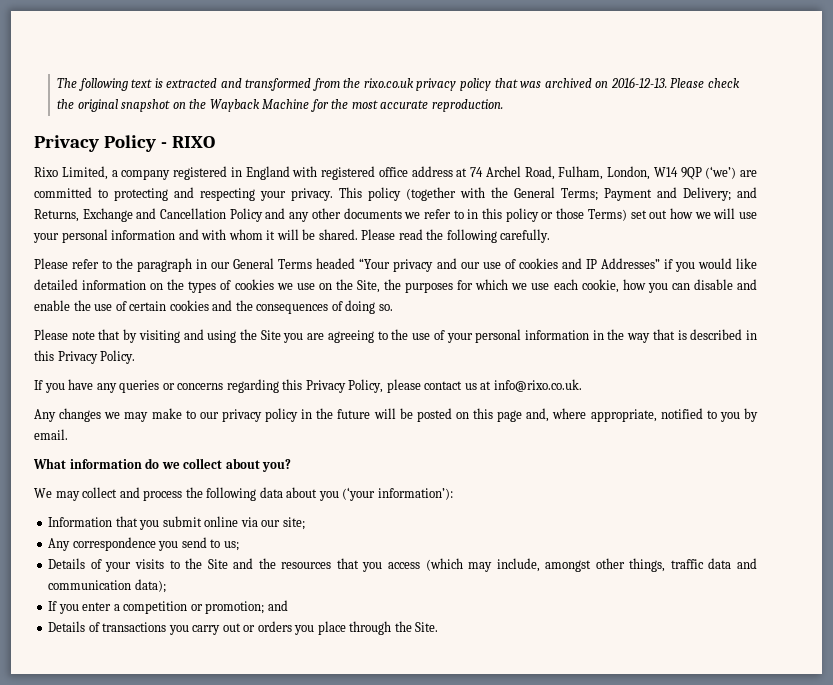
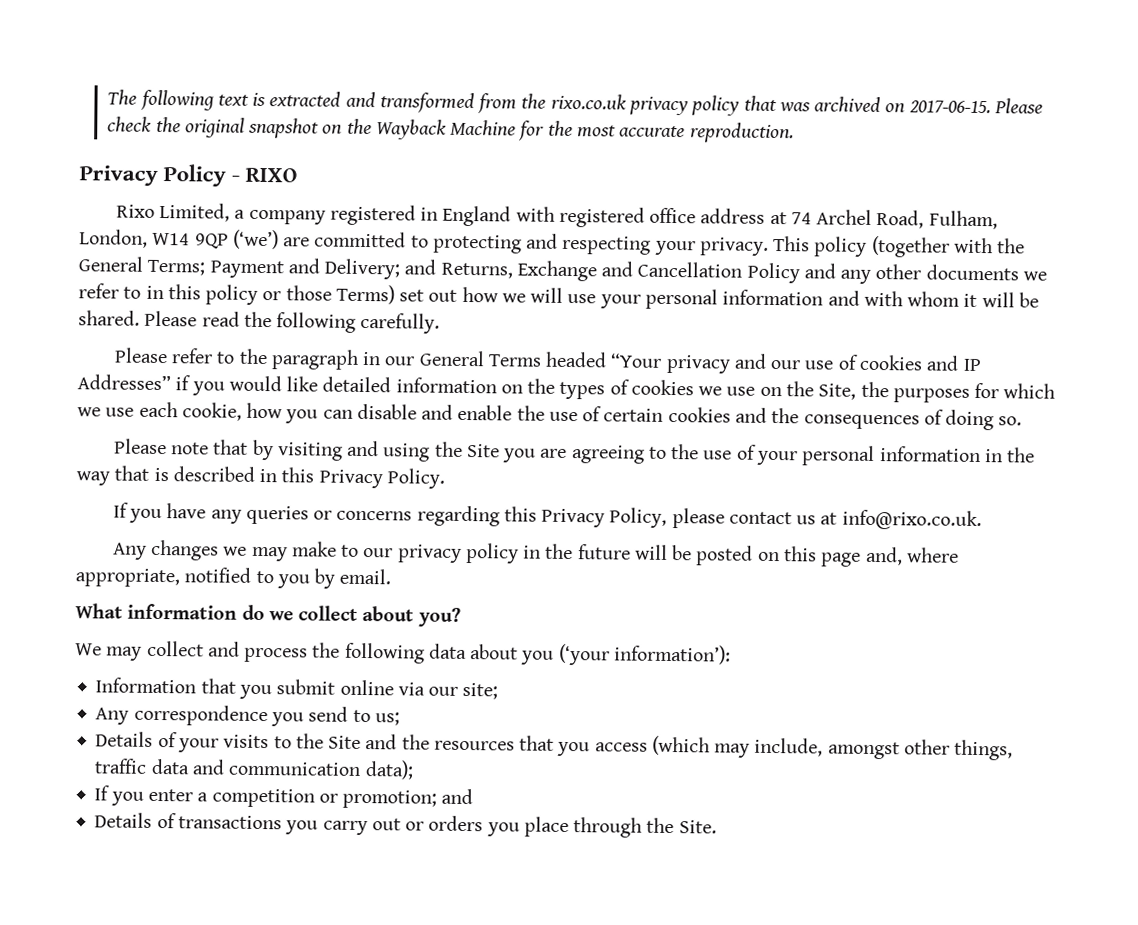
- The following text is extracted and transformed from the rixo.co.uk privacy policy that was archived on 2016-12-13.
+ The following text is extracted and transformed from the rixo.co.uk privacy policy that was archived on 2017-06-15.

